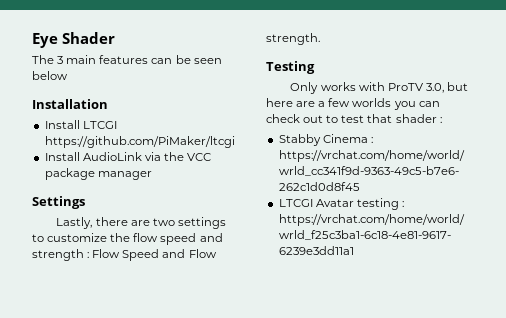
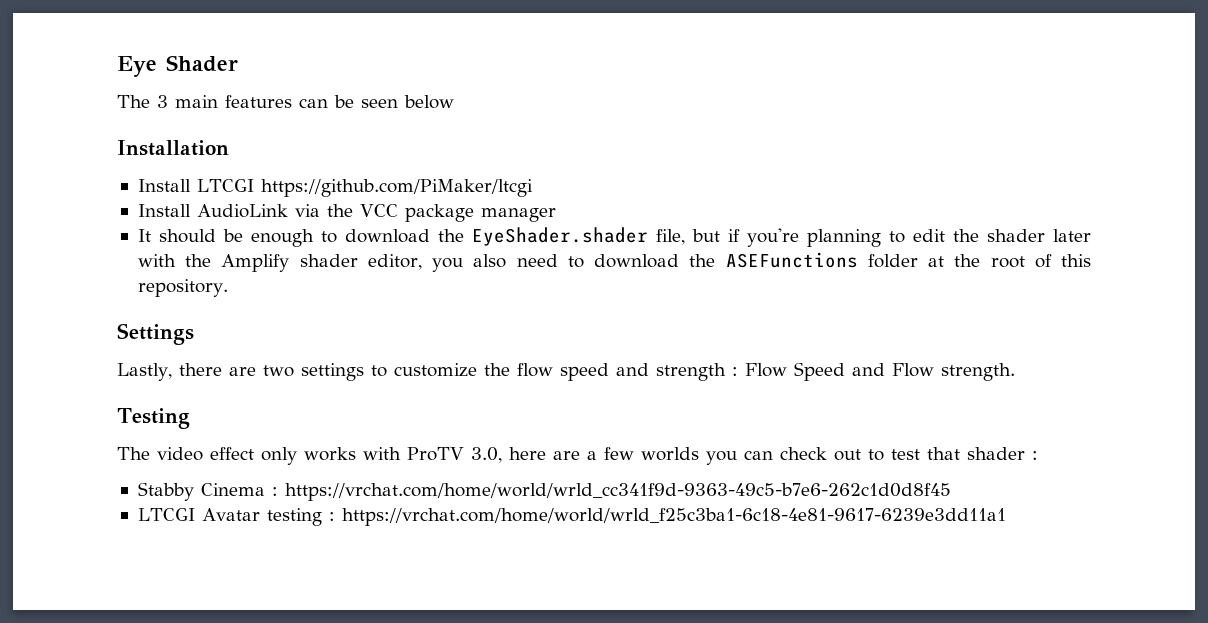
+ It should be enough to download the EyeShader.shader file, but if you're planning to edit the shader later with the Amplify shader editor, you also need to download the ASEFunctions folder at the root of this repository.
- Only works with ProTV 3.0, but here are a few worlds you can check out to test that shader :
+ The video effect only works with ProTV 3.0, here are a few worlds you can check out to test that shader :

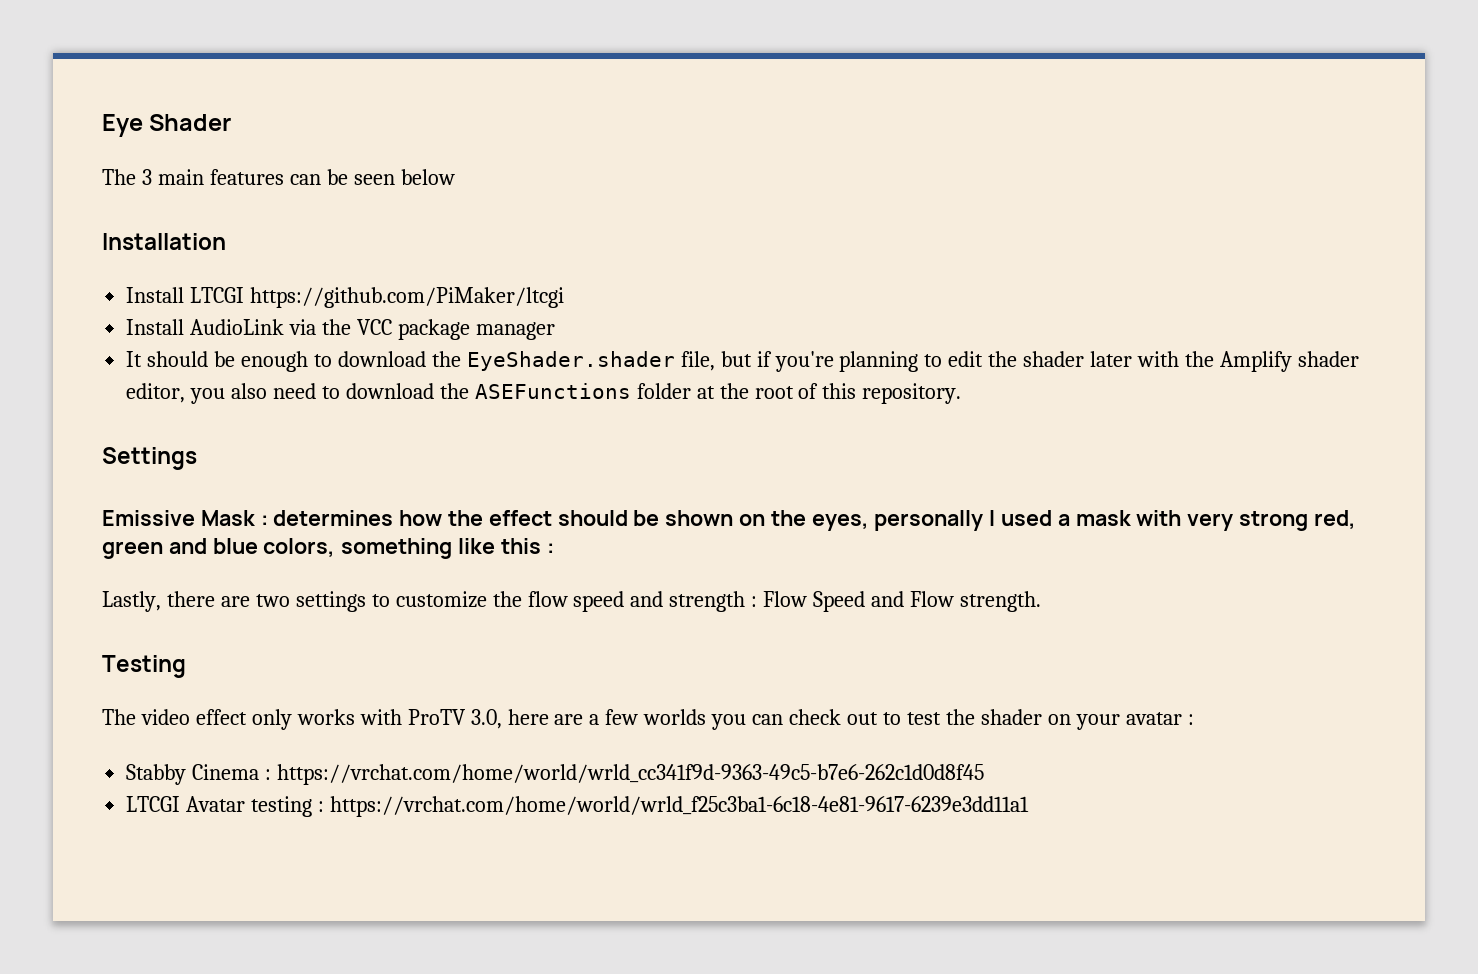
+ Emissive Mask : determines how the effect should be shown on the eyes, personally I used a mask with very strong red, green and blue colors, something like this :
- The video effect only works with ProTV 3.0, here are a few worlds you can check out to test that shader :
+ The video effect only works with ProTV 3.0, here are a few worlds you can check out to test the shader on your avatar :

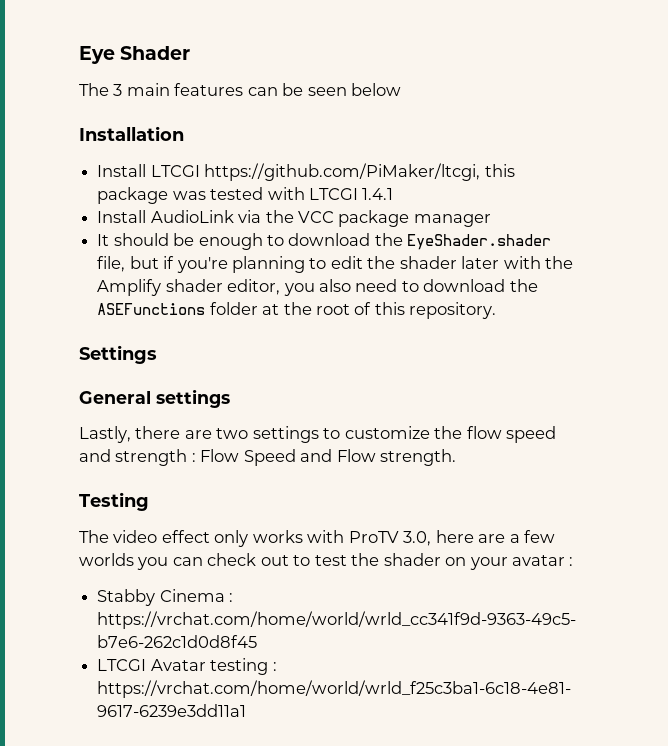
- Install LTCGI https://github.com/PiMaker/ltcgi
+ Install LTCGI https://github.com/PiMaker/ltcgi, this package was tested with LTCGI 1.4.1
- Emissive Mask : determines how the effect should be shown on the eyes, personally I used a mask with very strong red, green and blue colors, something like this :
+ General settings

